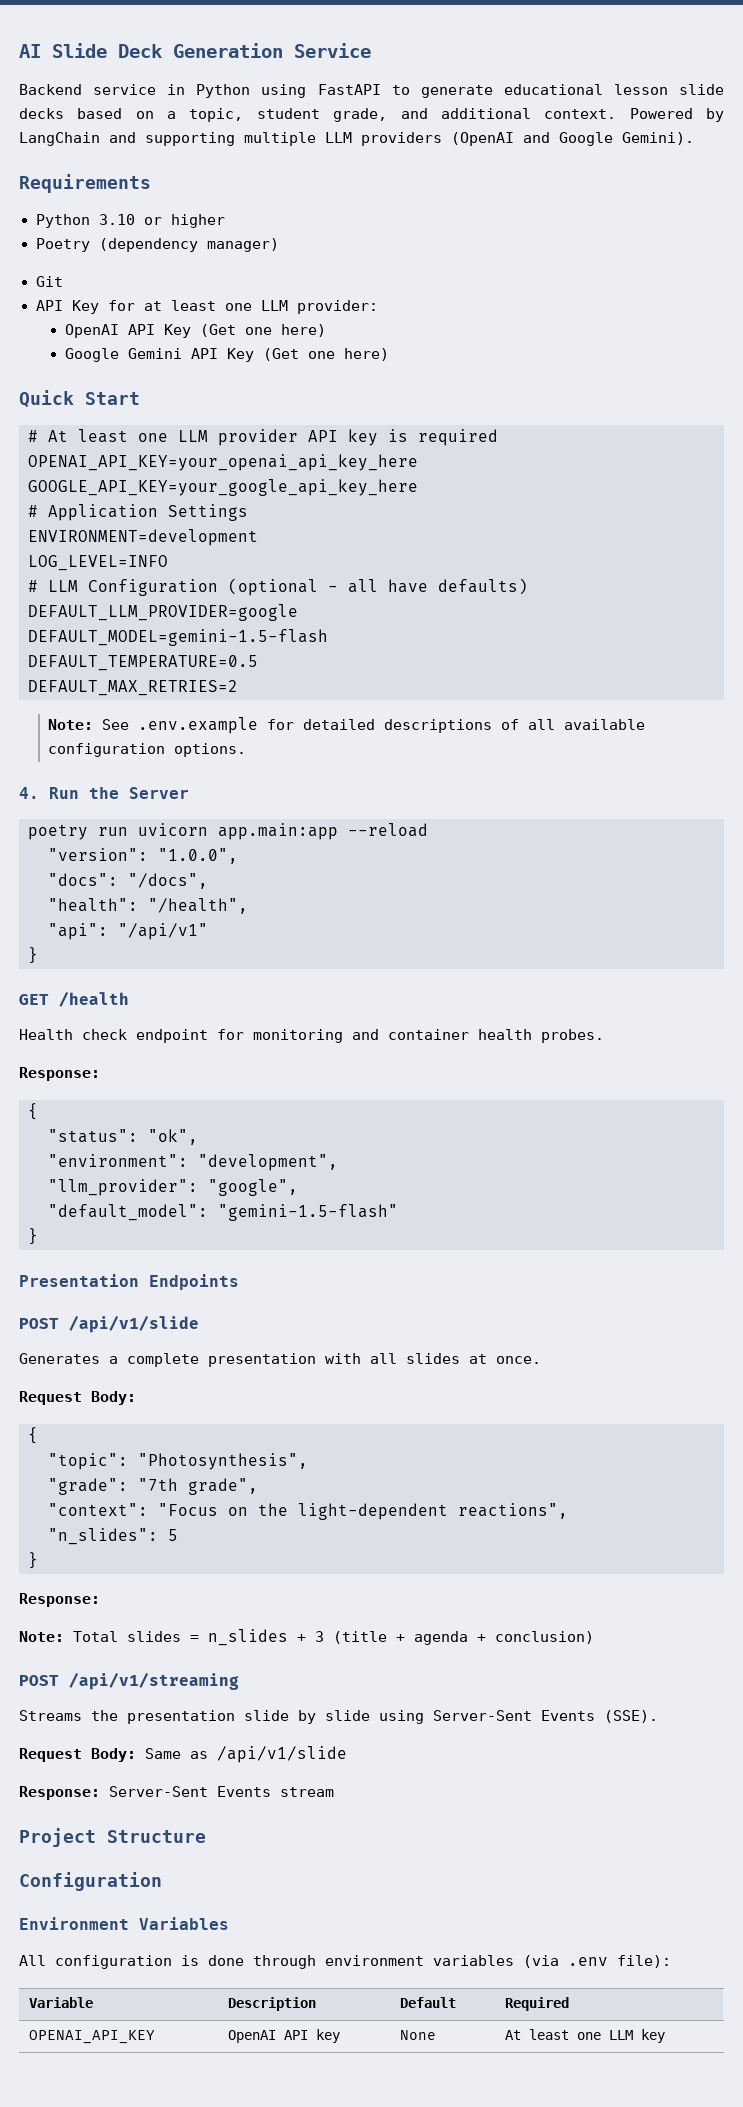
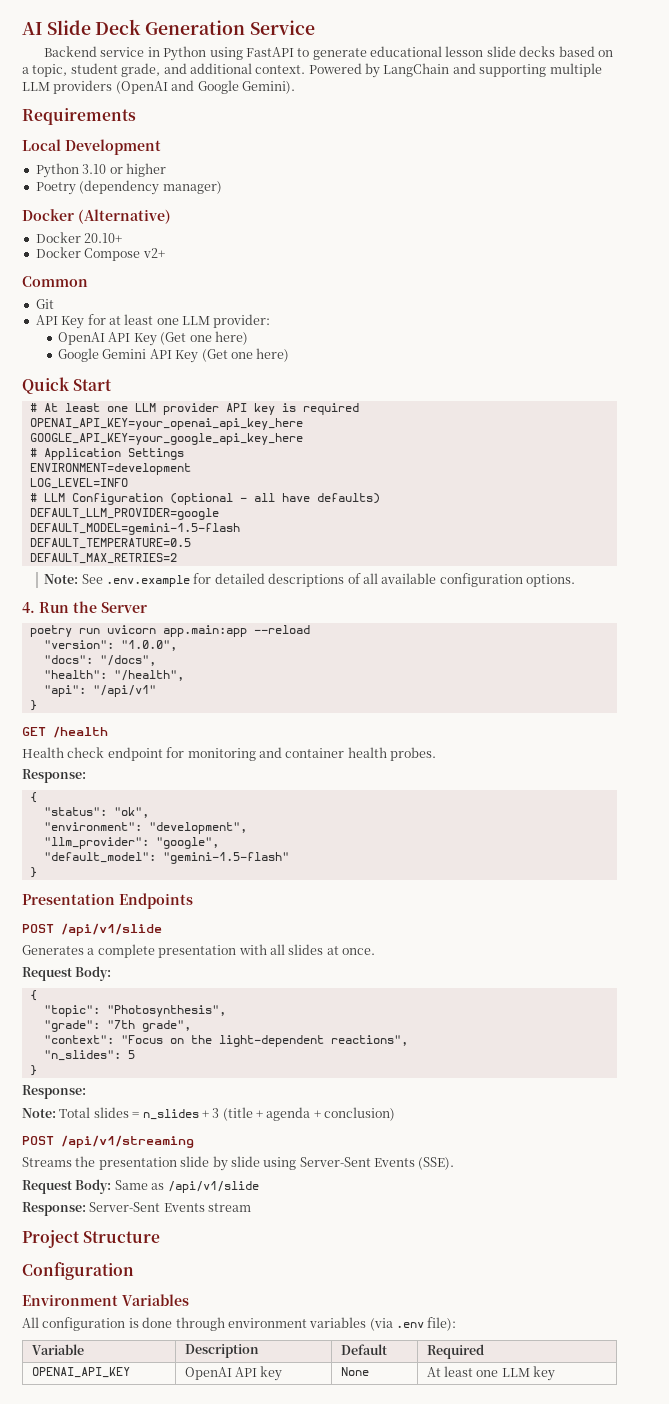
+ Local Development
+ Docker (Alternative)
+ Docker 20.10+
+ Docker Compose v2+
+ Common

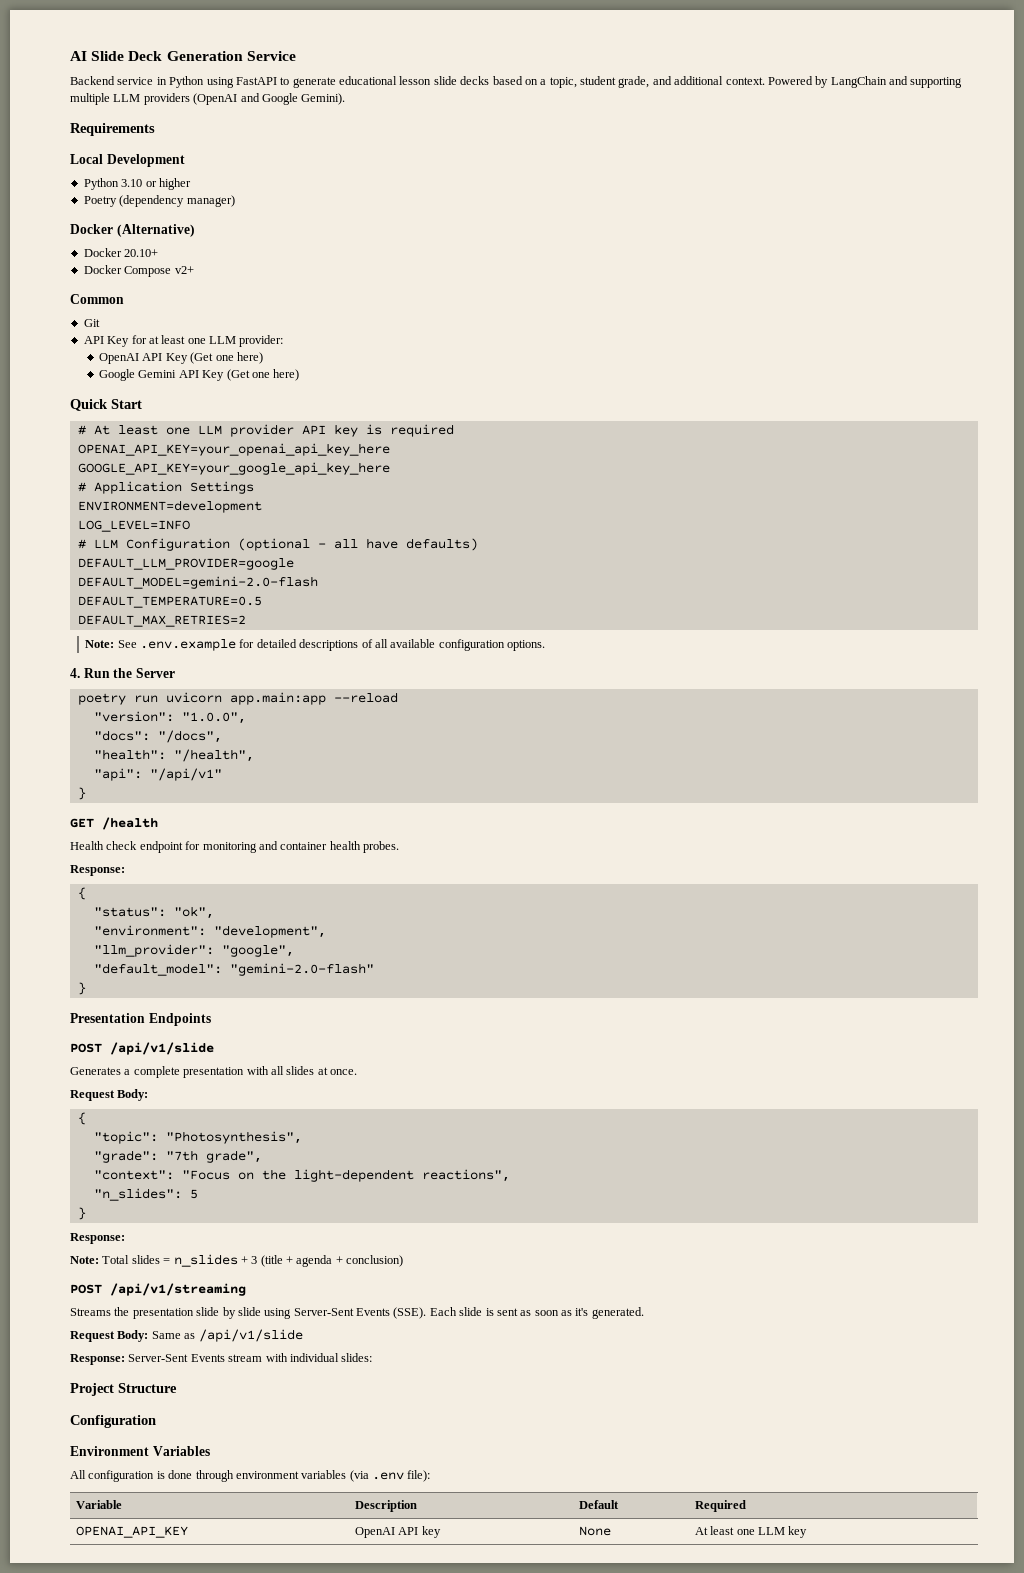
- DEFAULT_MODEL=gemini-1.5-flash
+ DEFAULT_MODEL=gemini-2.0-flash
- "default_model": "gemini-1.5-flash"
+ "default_model": "gemini-2.0-flash"
+ Each slide is sent as soon as it's generated.
- Response: Server-Sent Events stream
+ Response: Server-Sent Events stream with individual slides:

